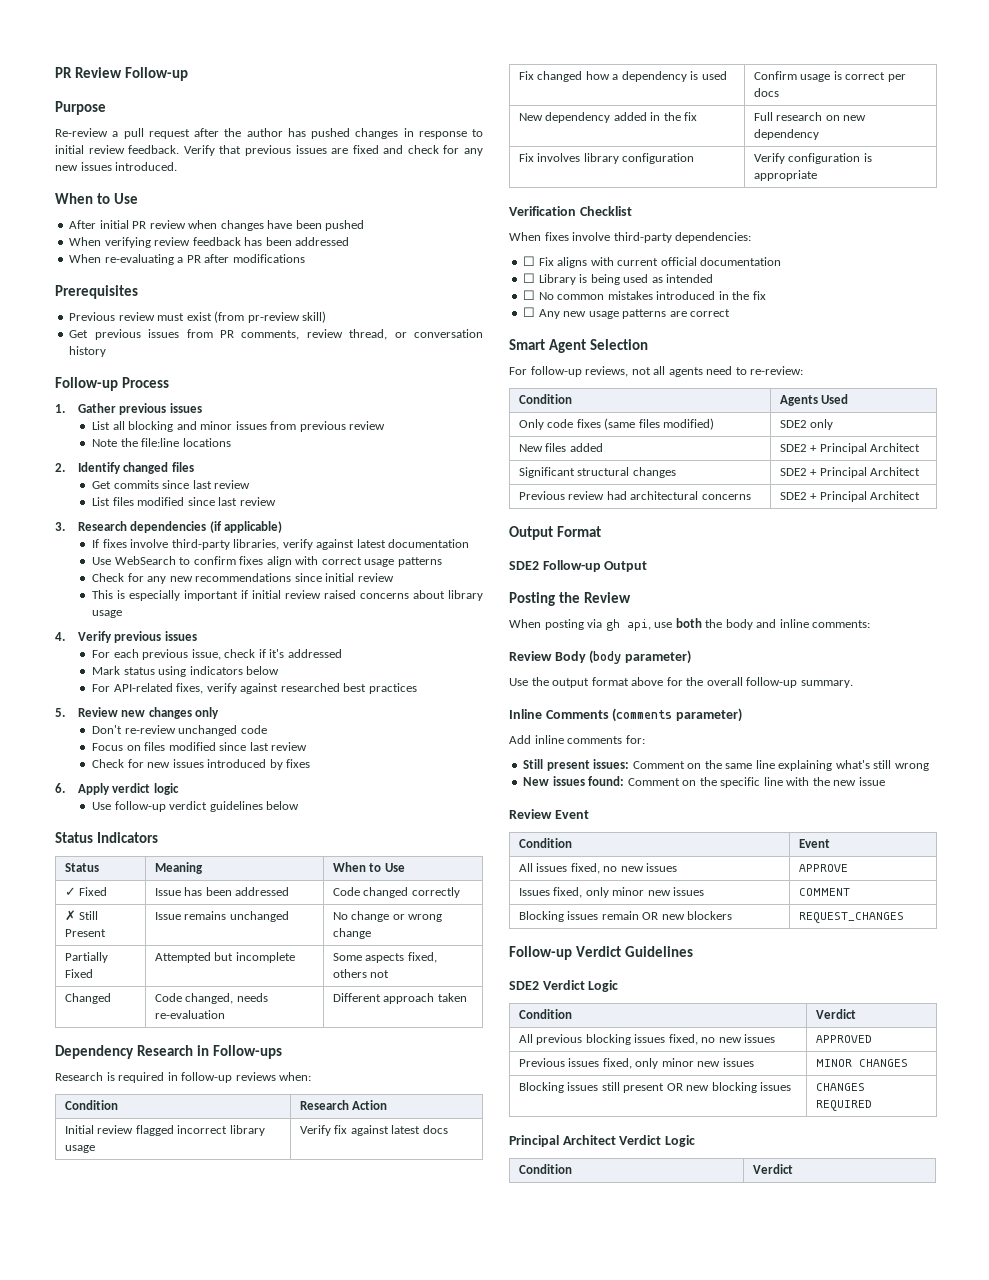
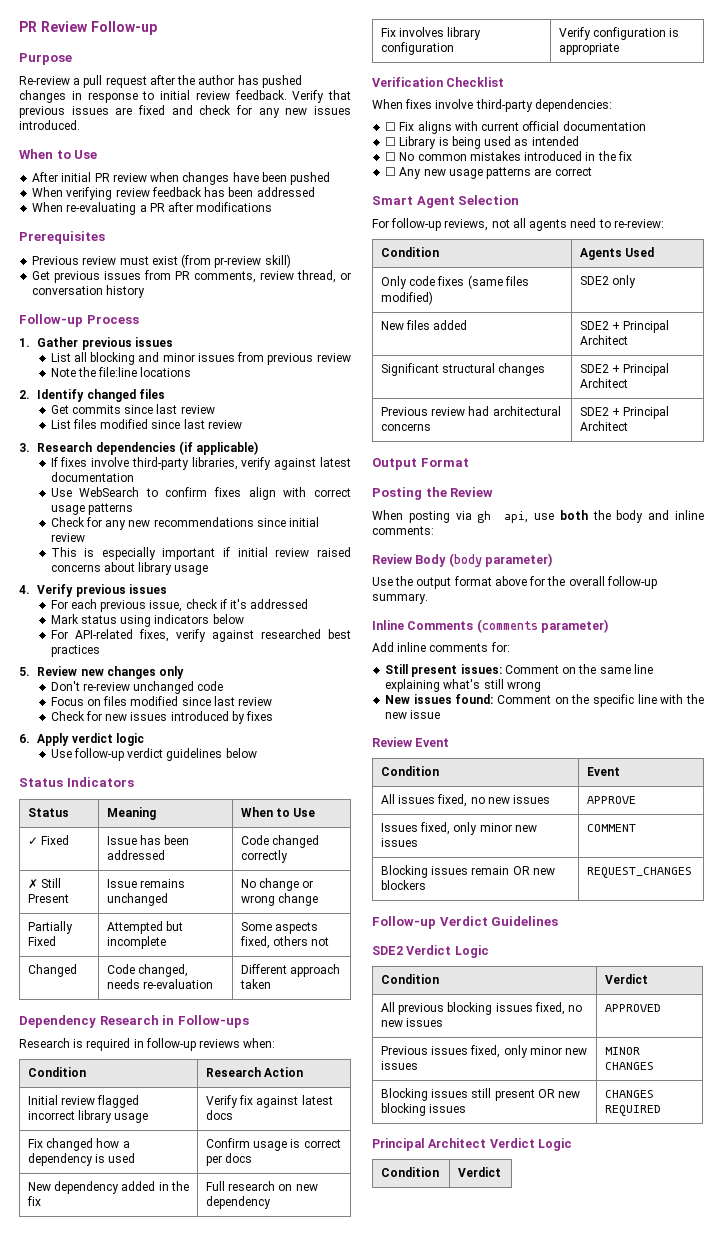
- SDE2 Follow-up Output

